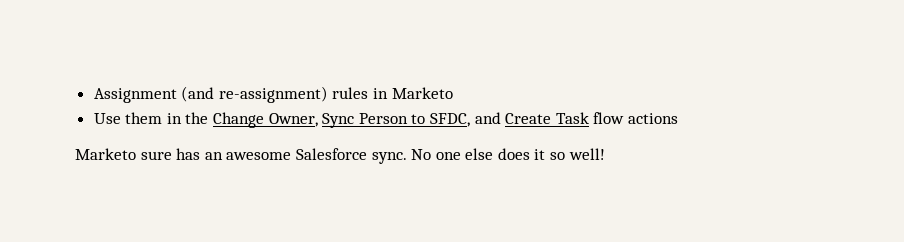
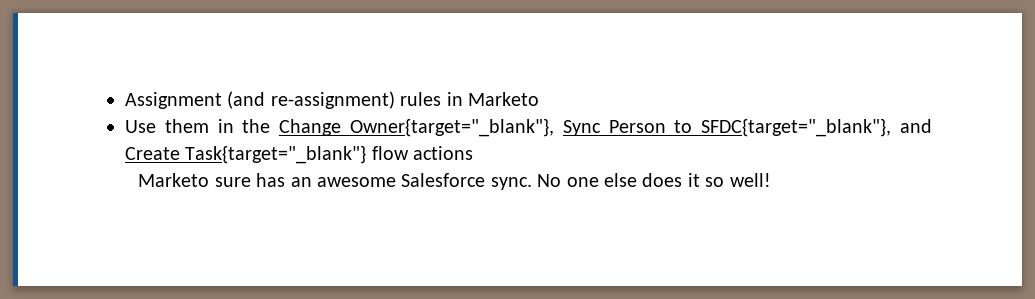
- Use them in the Change Owner, Sync Person to SFDC, and Create Task flow actions
+ Use them in the Change Owner{target="_blank"}, Sync Person to SFDC{target="_blank"}, and Create Task{target="_blank"} flow actions

